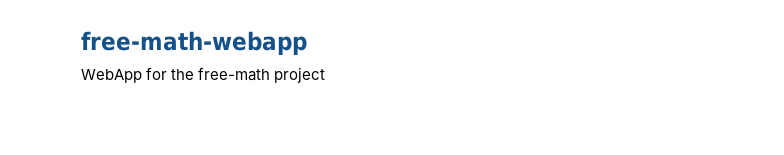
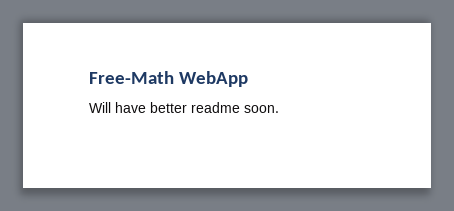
- free-math-webapp
- WebApp for the free-math project
+ Free-Math WebApp
+ Will have better readme soon.

